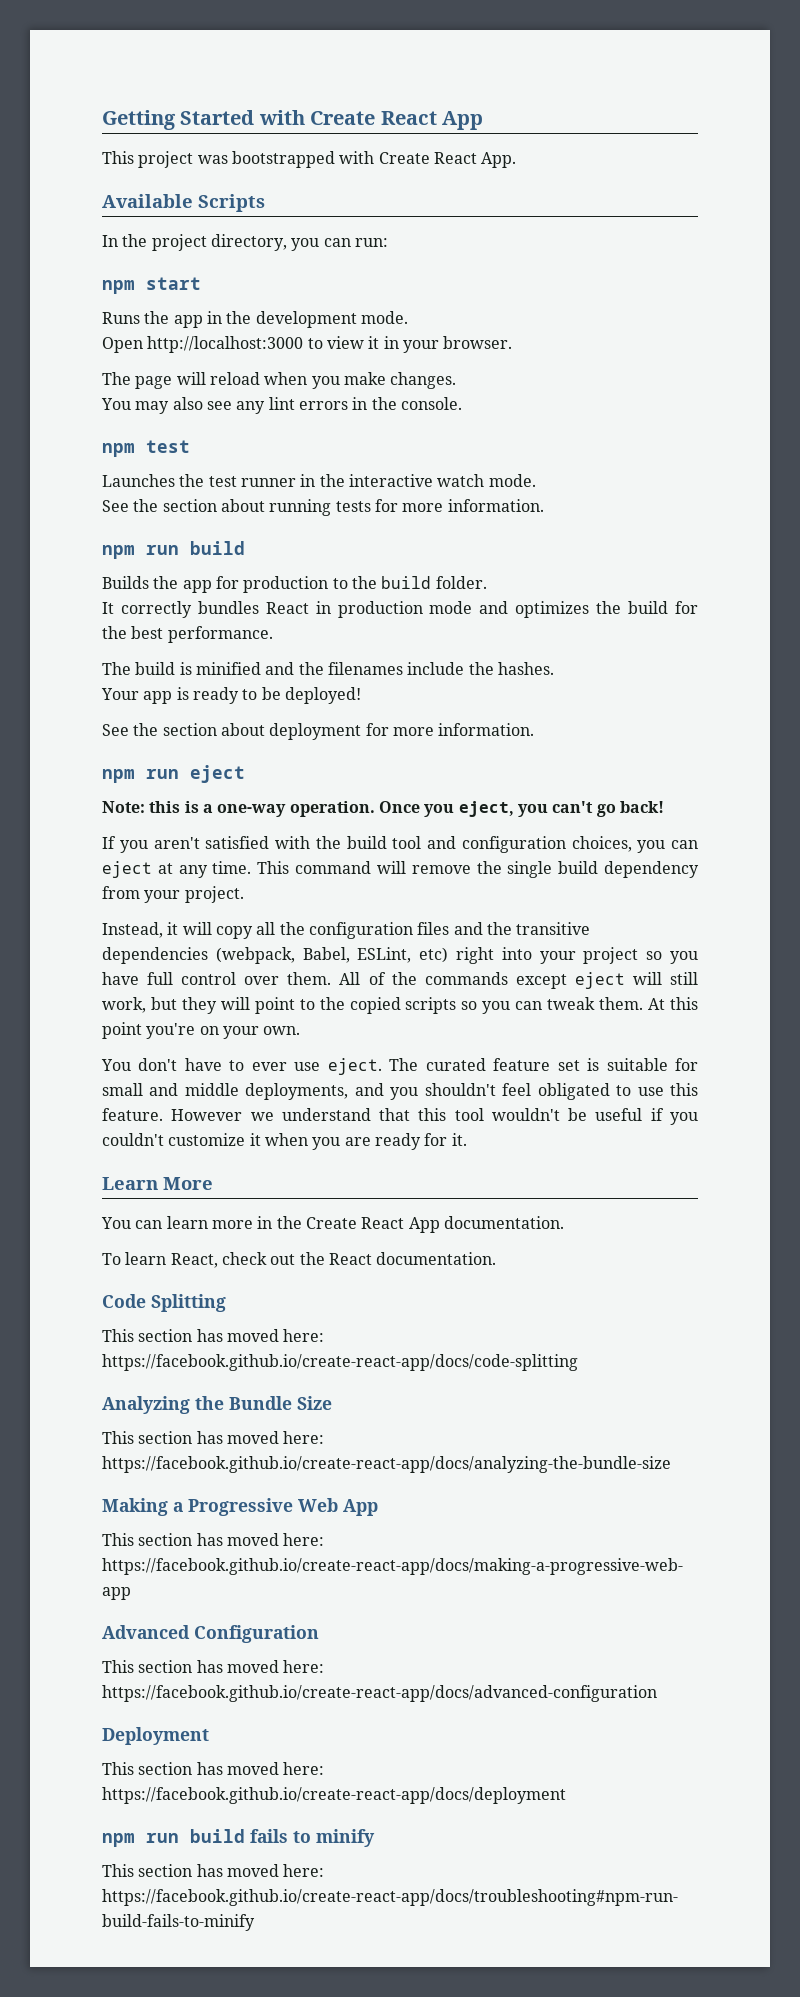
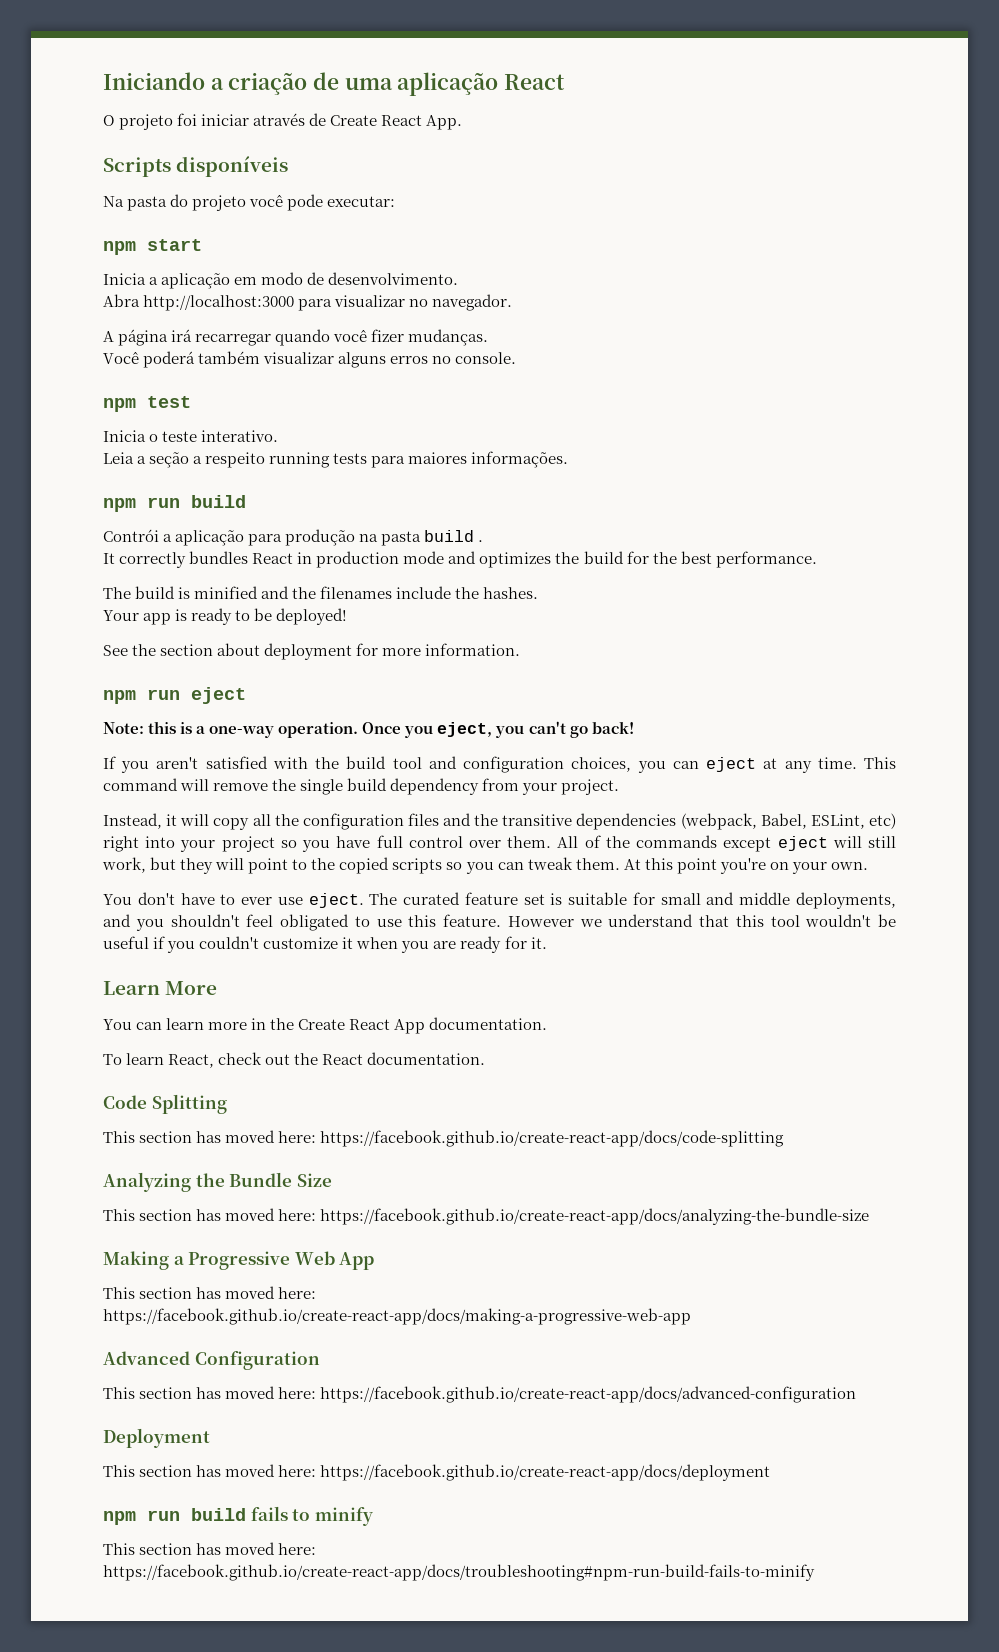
- Getting Started with Create React App
- This project was bootstrapped with Create React App.
+ Iniciando a criação de uma aplicação React
+ O projeto foi iniciar através de Create React App.
- Available Scripts
- In the project directory, you can run:
+ Scripts disponíveis
+ Na pasta do projeto você pode executar:
  npm start
- Runs the app in the development mode.
- Open http://localhost:3000 to view it in your browser.
- The page will reload when you make changes.
- You may also see any lint errors in the console.
+ Inicia a aplicação em modo de desenvolvimento.
+ Abra http://localhost:3000 para visualizar no navegador.
+ A página irá recarregar quando você fizer mudanças.
+ Você poderá também visualizar alguns erros no console.
  npm test
- Launches the test runner in the interactive watch mode.
- See the section about running tests for more information.
+ Inicia o teste interativo.
+ Leia a seção a respeito running tests para maiores informações.
  npm run build
- Builds the app for production to the build folder.
+ Contrói a aplicação para produção na pasta build .

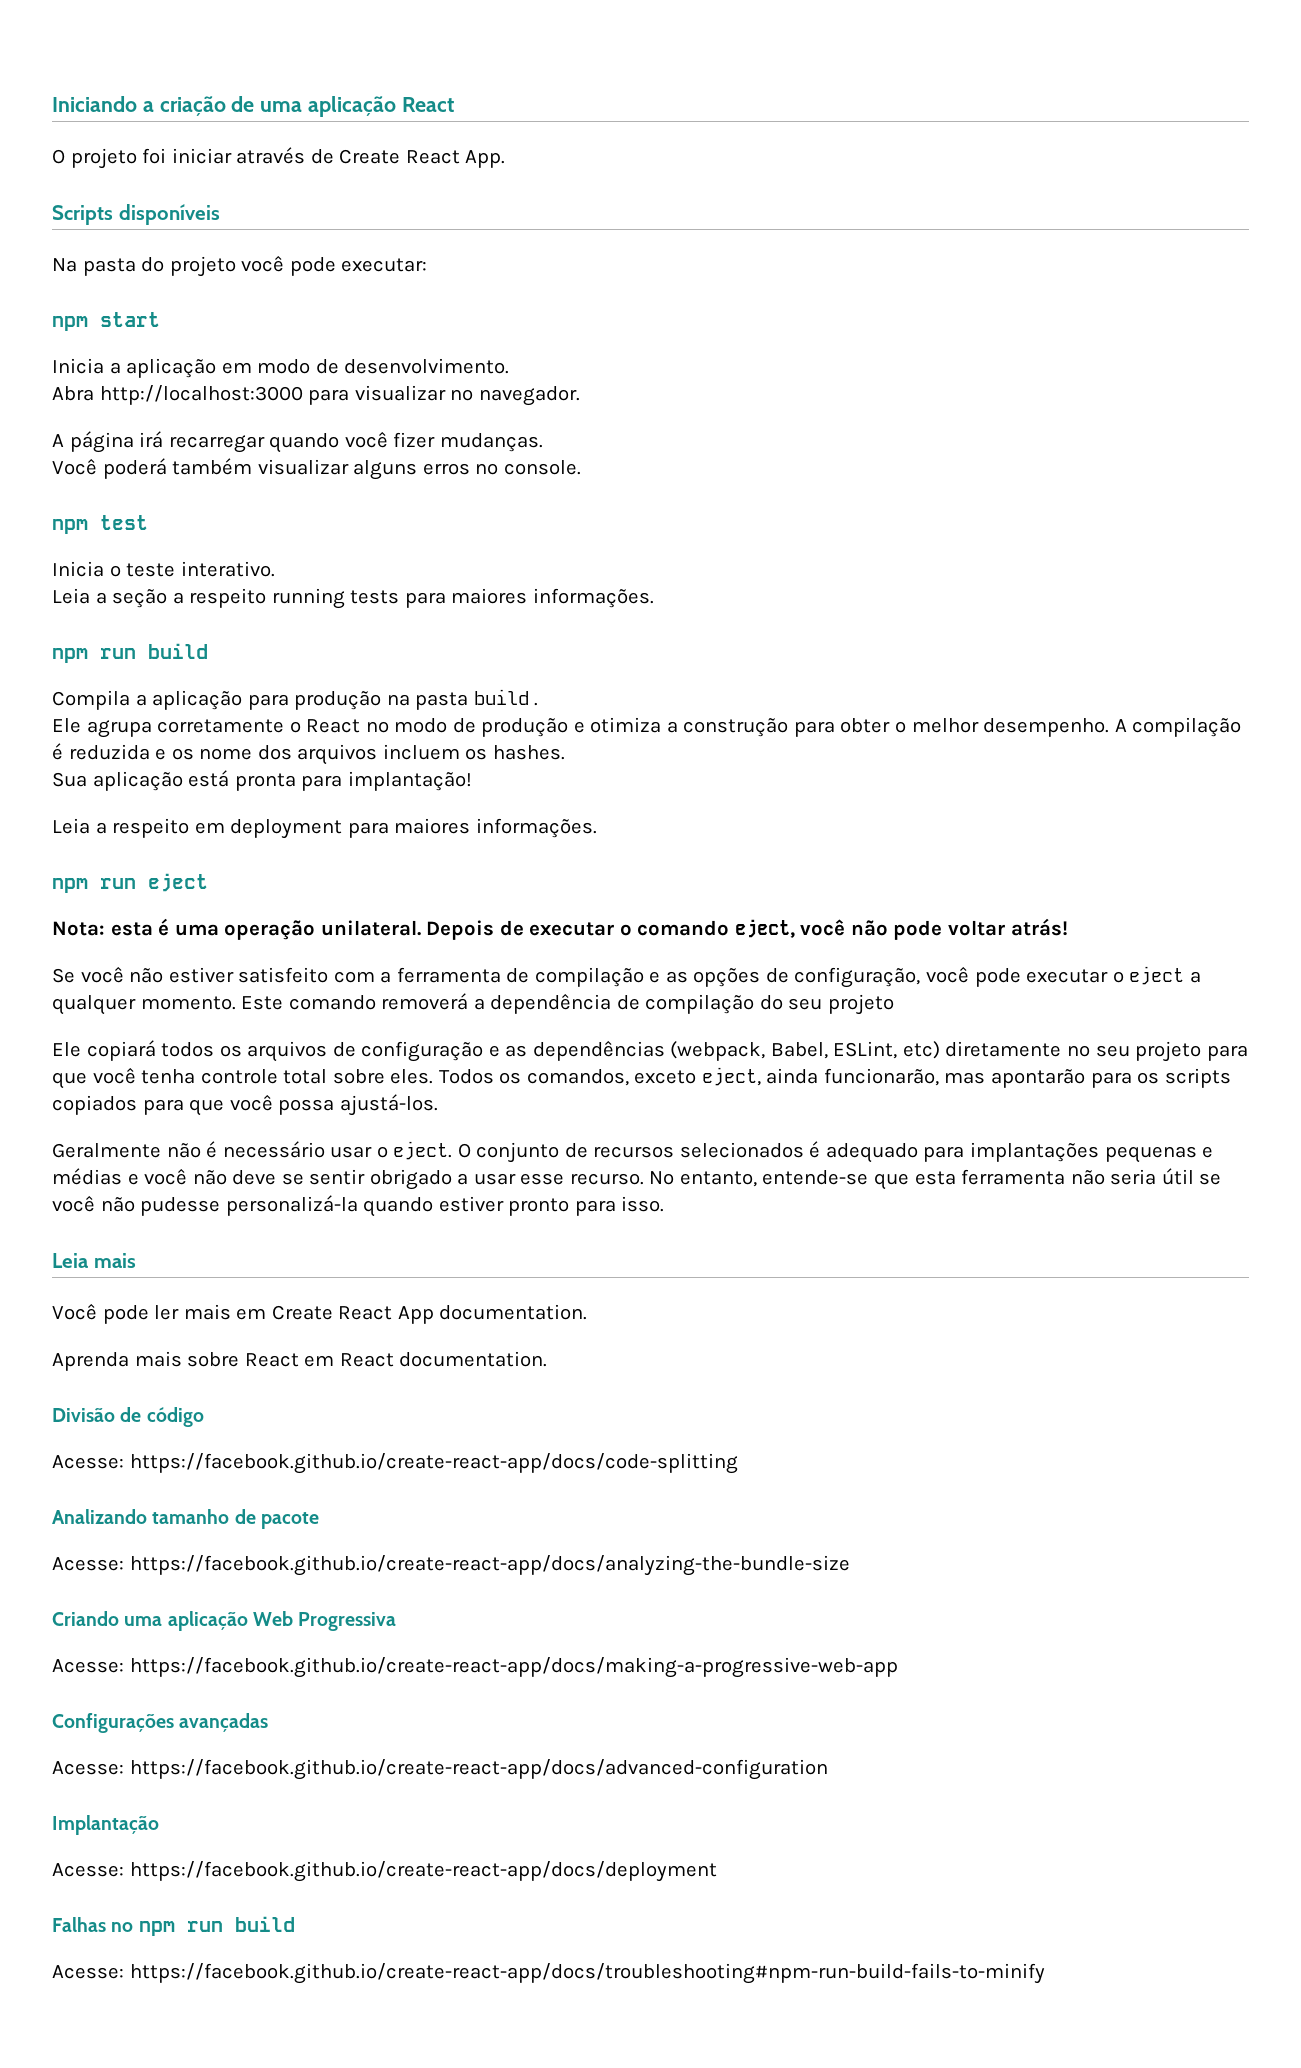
- Contrói a aplicação para produção na pasta build .
+ Compila a aplicação para produção na pasta build .
- It correctly bundles React in production mode and optimizes the build for the best performance.
- The build is minified and the filenames include the hashes.
- Your app is ready to be deployed!
- See the section about deployment for more information.
+ Ele agrupa corretamente o React no modo de produção e otimiza a construção para obter o melhor desempenho. A compilação é reduzida e os nome dos arquivos incluem os hashes.
+ Sua aplicação está pronta para implantação!
+ Leia a respeito em deployment para maiores informações.
  npm run eject
- Note: this is a one-way operation. Once you eject, you can't go back!
- If you aren't satisfied with the build tool and configuration choices, you can eject at any time. This command will remove the single build dependency from your project.
- Instead, it will copy all the configuration files and the transitive dependencies (webpack, Babel, ESLint, etc) right into your project so you have full control over them. All of the commands except eject will still work, but they will point to the copied scripts so you can tweak them. At this point you're on your own.
- You don't have to ever use eject. The curated feature set is suitable for small and middle deployments, and you shouldn't feel obligated to use this feature. However we understand that this tool wouldn't be useful if you couldn't customize it when you are ready for it.
- Learn More
- You can learn more in the Create React App documentation.
- To learn React, check out the React documentation.
- Code Splitting
- This section has moved here: https://facebook.github.io/create-react-app/docs/code-splitting
- Analyzing the Bundle Size
- This section has moved here: https://facebook.github.io/create-react-app/docs/analyzing-the-bundle-size
- Making a Progressive Web App
- This section has moved here: https://facebook.github.io/create-react-app/docs/making-a-progressive-web-app
- Advanced Configuration
- This section has moved here: https://facebook.github.io/create-react-app/docs/advanced-configuration
- Deployment
- This section has moved here: https://facebook.github.io/create-react-app/docs/deployment
+ Nota: esta é uma operação unilateral. Depois de executar o comando eject, você não pode voltar atrás!
+ Se você não estiver satisfeito com a ferramenta de compilação e as opções de configuração, você pode executar o eject a qualquer momento. Este comando removerá a dependência de compilação do seu projeto
+ Ele copiará todos os arquivos de configuração e as dependências (webpack, Babel, ESLint, etc) diretamente no seu projeto para que você tenha controle total sobre eles. Todos os comandos, exceto eject, ainda funcionarão, mas apontarão para os scripts copiados para que você possa ajustá-los.
+ Geralmente não é necessário usar o eject. O conjunto de recursos selecionados é adequado para implantações pequenas e médias e você não deve se sentir obrigado a usar esse recurso. No entanto, entende-se que esta ferramenta não seria útil se você não pudesse personalizá-la quando estiver pronto para isso.
+ Leia mais
+ Você pode ler mais em Create React App documentation.
+ Aprenda mais sobre React em React documentation.
+ Divisão de código
+ Acesse: https://facebook.github.io/create-react-app/docs/code-splitting
+ Analizando tamanho de pacote
+ Acesse: https://facebook.github.io/create-react-app/docs/analyzing-the-bundle-size
+ Criando uma aplicação Web Progressiva
+ Acesse: https://facebook.github.io/create-react-app/docs/making-a-progressive-web-app
+ Configurações avançadas
+ Acesse: https://facebook.github.io/create-react-app/docs/advanced-configuration
+ Implantação
+ Acesse: https://facebook.github.io/create-react-app/docs/deployment
- npm run build fails to minify
- This section has moved here: https://facebook.github.io/create-react-app/docs/troubleshooting#npm-run-build-fails-to-minify
+ Falhas no npm run build
+ Acesse: https://facebook.github.io/create-react-app/docs/troubleshooting#npm-run-build-fails-to-minify

